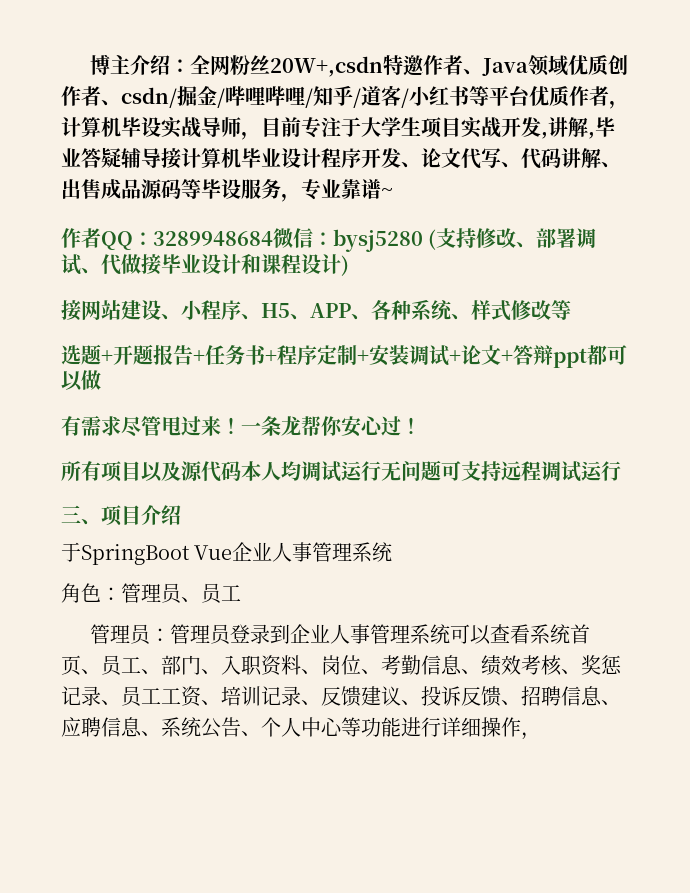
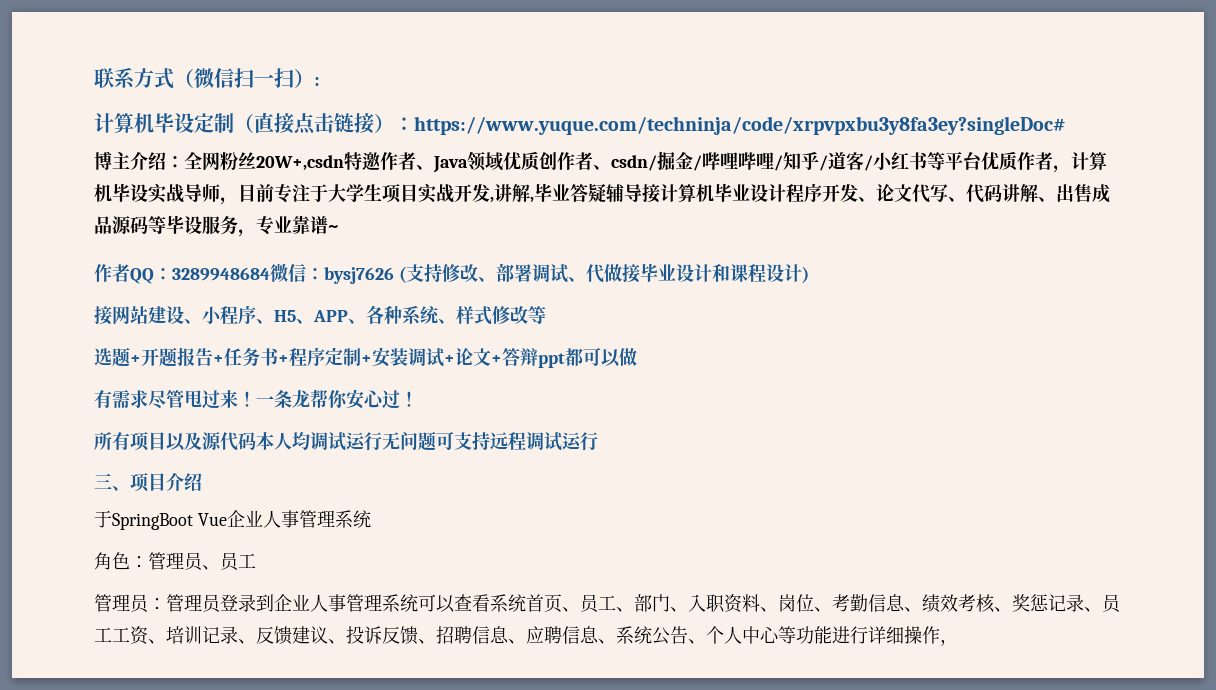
+ 联系方式（微信扫一扫）:
+ 计算机毕设定制（直接点击链接）：https://www.yuque.com/techninja/code/xrpvpxbu3y8fa3ey?singleDoc#
- 作者QQ：3289948684微信：bysj5280 (支持修改、部署调试、代做接毕业设计和课程设计)
+ 作者QQ：3289948684微信：bysj7626 (支持修改、部署调试、代做接毕业设计和课程设计)

